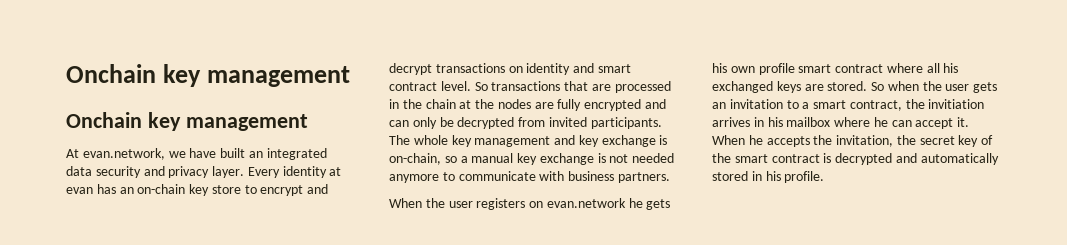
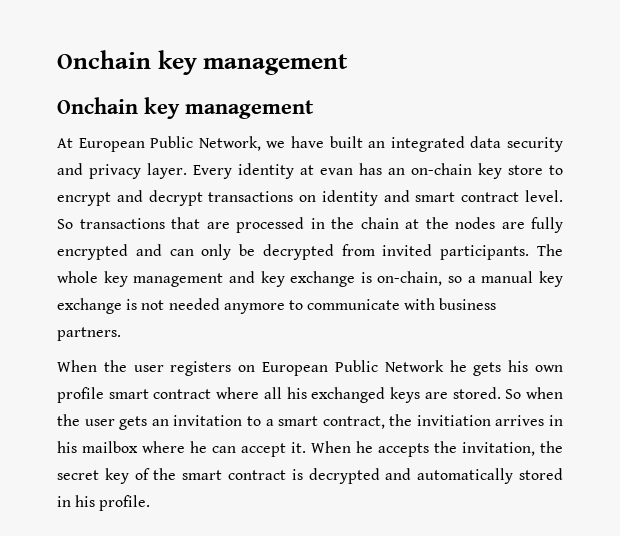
- At evan.network, we have built an integrated data security and privacy layer.
+ At European Public Network, we have built an integrated data security and privacy layer.
- When the user registers on evan.network he gets his own profile smart contract where all his exchanged keys are stored.
+ When the user registers on European Public Network he gets his own profile smart contract where all his exchanged keys are stored.

